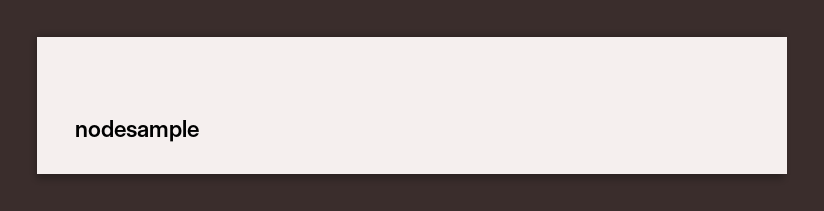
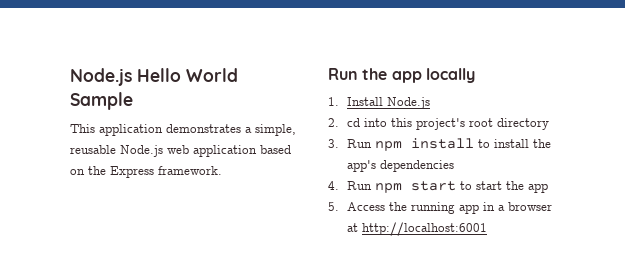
- nodesample
+ Node.js Hello World Sample
+ This application demonstrates a simple, reusable Node.js web application based on the Express framework.
+ Run the app locally
+ 1. Install Node.js
+ 2. cd into this project's root directory
+ 3. Run npm install to install the app's dependencies
+ 4. Run npm start to start the app
+ 5. Access the running app in a browser at http://localhost:6001

